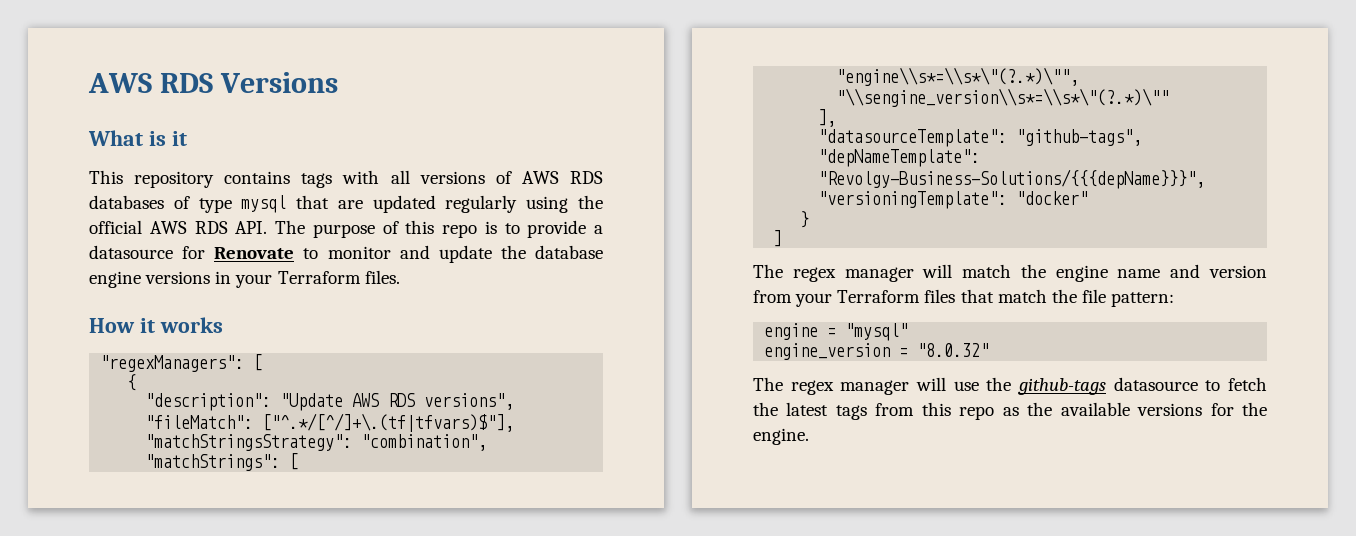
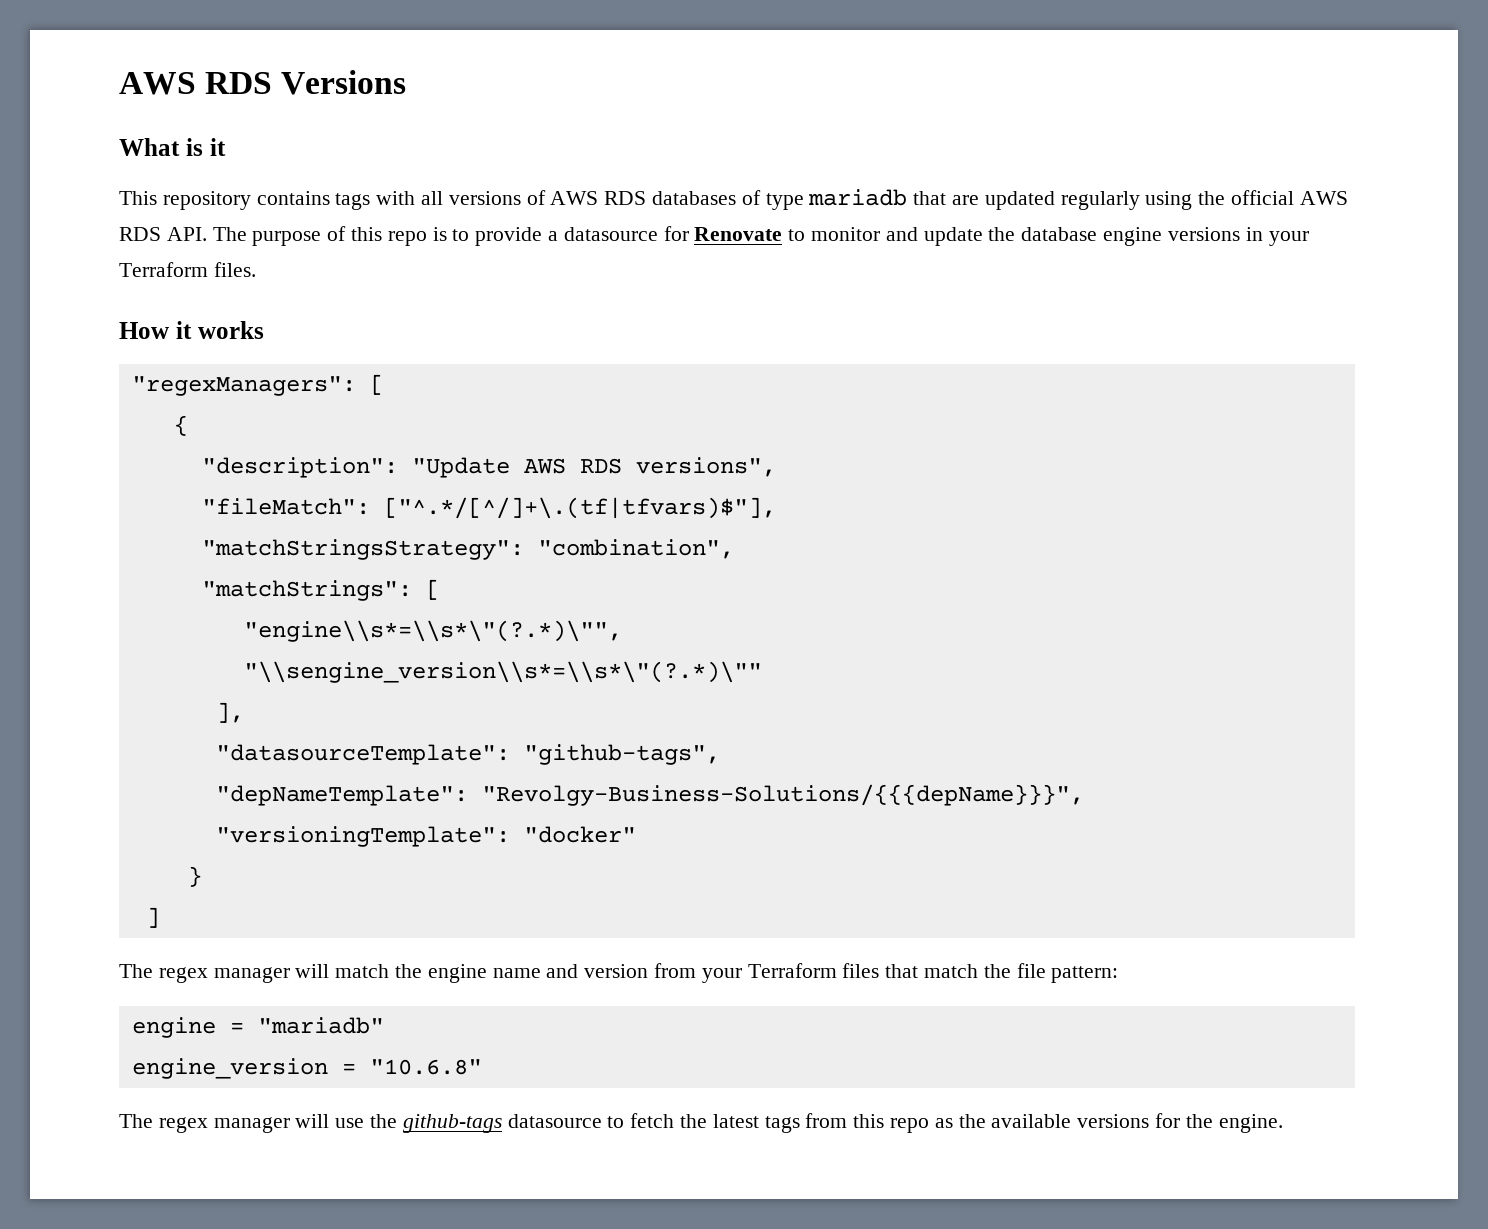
- This repository contains tags with all versions of AWS RDS databases of type mysql that are updated regularly using the official AWS RDS API. The purpose of this repo is to provide a datasource for Renovate to monitor and update the database engine versions in your Terraform files.
+ This repository contains tags with all versions of AWS RDS databases of type mariadb that are updated regularly using the official AWS RDS API. The purpose of this repo is to provide a datasource for Renovate to monitor and update the database engine versions in your Terraform files.
- engine = "mysql"
+ engine = "mariadb"
- engine_version = "8.0.32"
+ engine_version = "10.6.8"

